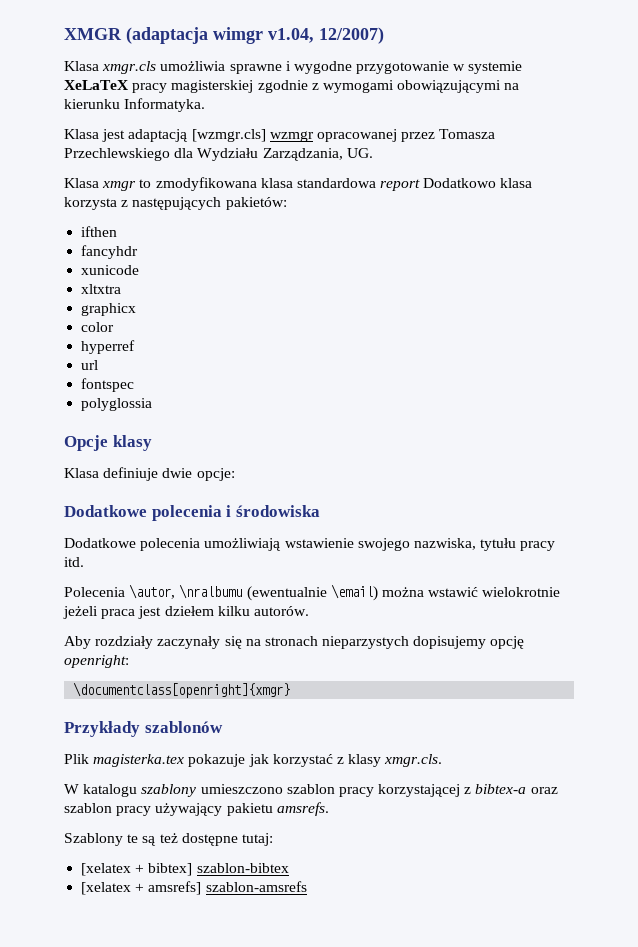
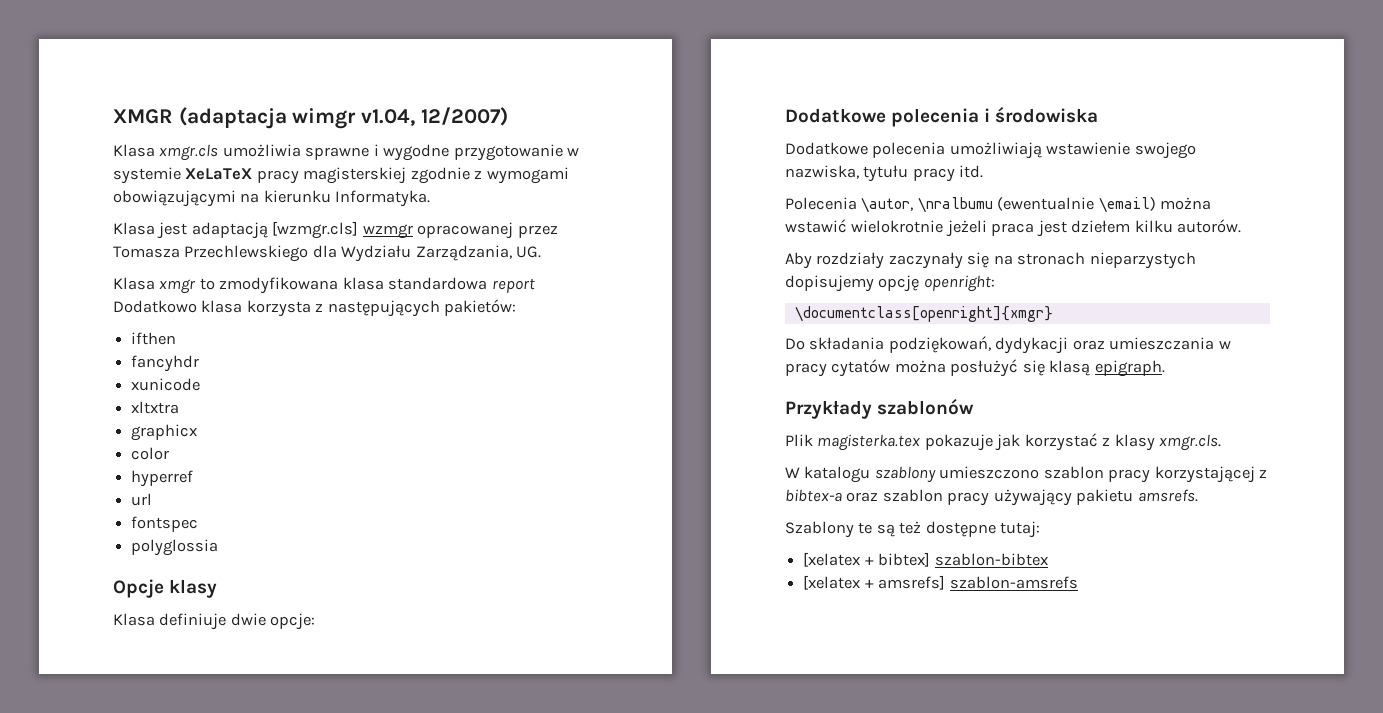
+ Do składania podziękowań, dydykacji oraz umieszczania w pracy cytatów można posłużyć się klasą epigraph.

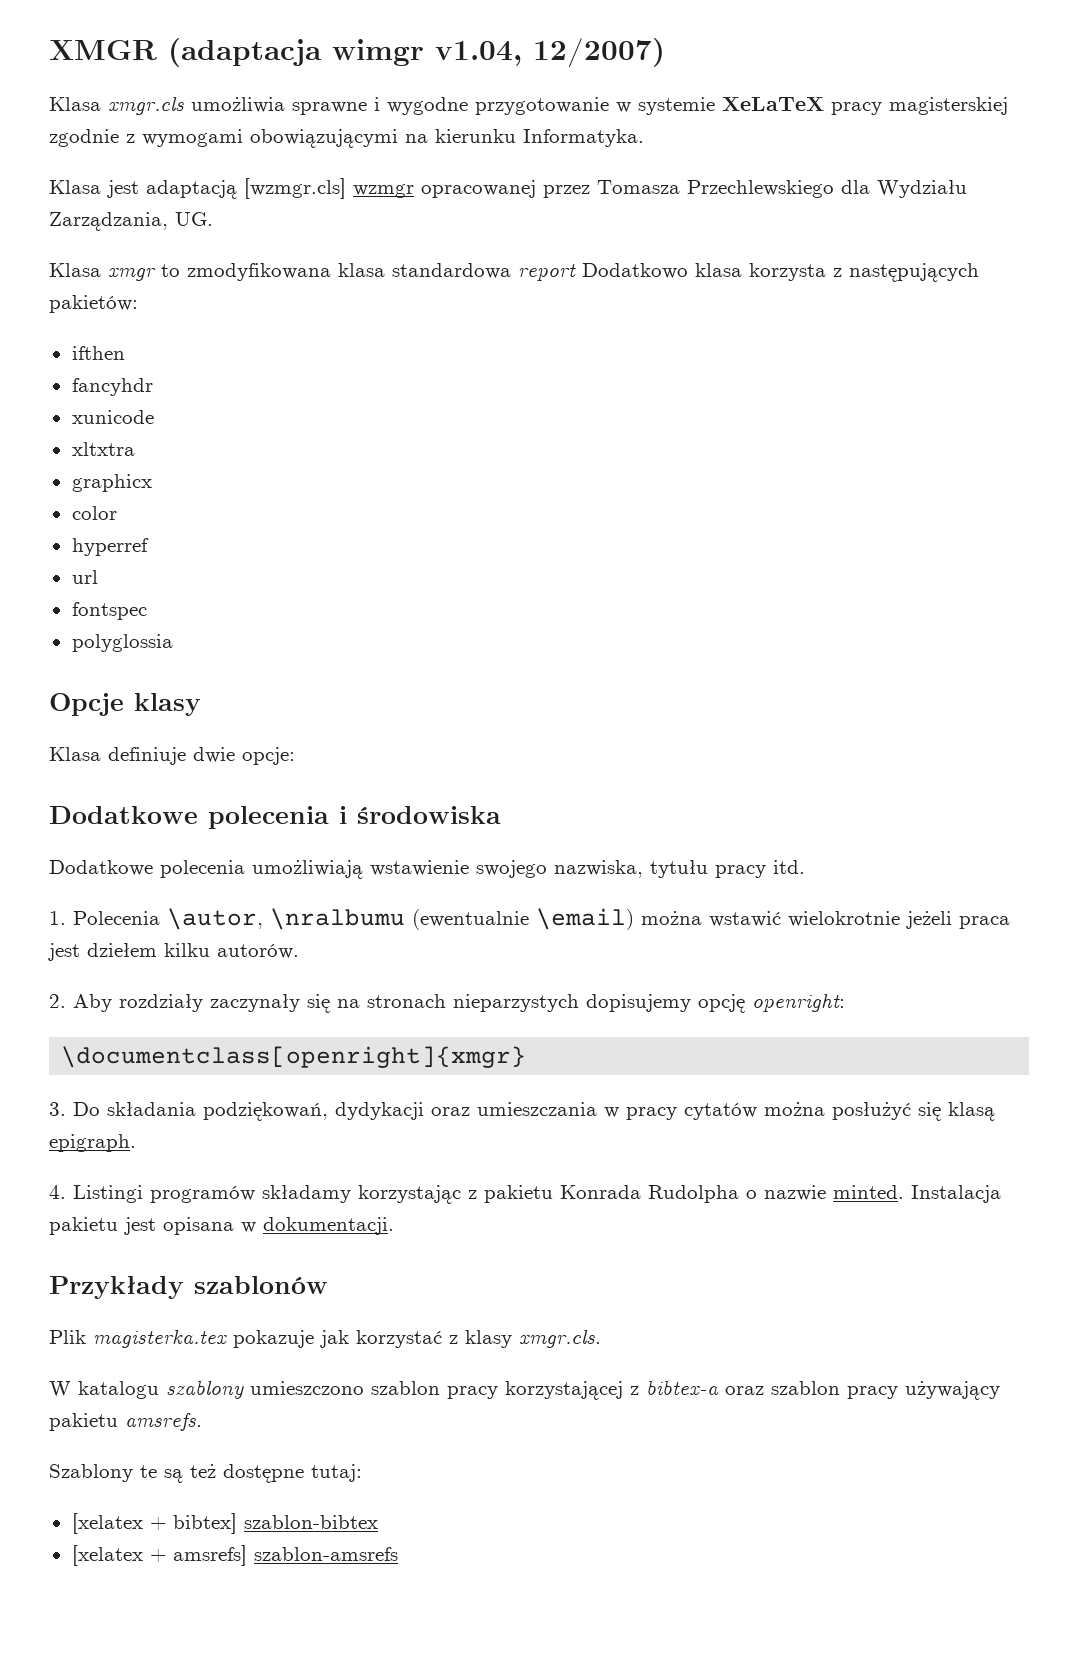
- Polecenia \autor, \nralbumu (ewentualnie \email) można wstawić wielokrotnie jeżeli praca jest dziełem kilku autorów.
+ 1. Polecenia \autor, \nralbumu (ewentualnie \email) można wstawić wielokrotnie jeżeli praca jest dziełem kilku autorów.
- Aby rozdziały zaczynały się na stronach nieparzystych dopisujemy opcję openright:
+ 2. Aby rozdziały zaczynały się na stronach nieparzystych dopisujemy opcję openright:
- Do składania podziękowań, dydykacji oraz umieszczania w pracy cytatów można posłużyć się klasą epigraph.
+ 3. Do składania podziękowań, dydykacji oraz umieszczania w pracy cytatów można posłużyć się klasą epigraph.
+ 4. Listingi programów składamy korzystając z pakietu Konrada Rudolpha o nazwie minted. Instalacja pakietu jest opisana w dokumentacji.

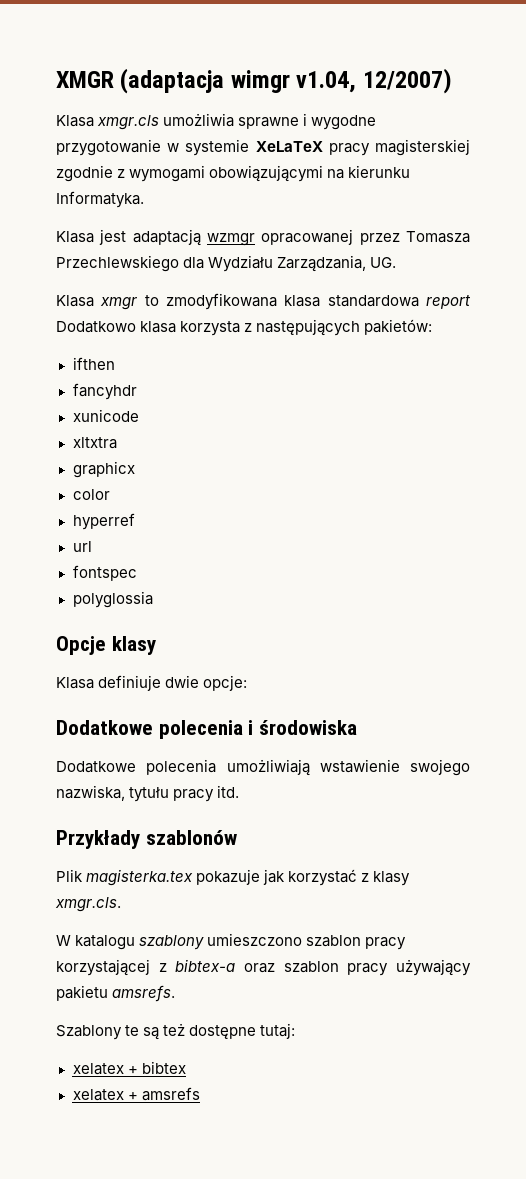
- Klasa jest adaptacją [wzmgr.cls] wzmgr opracowanej przez Tomasza Przechlewskiego dla Wydziału Zarządzania, UG.
+ Klasa jest adaptacją wzmgr opracowanej przez Tomasza Przechlewskiego dla Wydziału Zarządzania, UG.
- 1. Polecenia \autor, \nralbumu (ewentualnie \email) można wstawić wielokrotnie jeżeli praca jest dziełem kilku autorów.
- 2. Aby rozdziały zaczynały się na stronach nieparzystych dopisujemy opcję openright:
- \documentclass[openright]{xmgr}
- 3. Do składania podziękowań, dydykacji oraz umieszczania w pracy cytatów można posłużyć się klasą epigraph.
- 4. Listingi programów składamy korzystając z pakietu Konrada Rudolpha o nazwie minted. Instalacja pakietu jest opisana w dokumentacji.
- [xelatex + bibtex] szablon-bibtex
- [xelatex + amsrefs] szablon-amsrefs
+ xelatex + bibtex
+ xelatex + amsrefs

